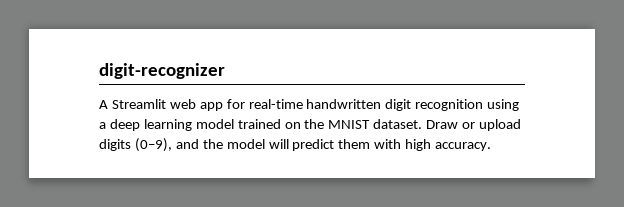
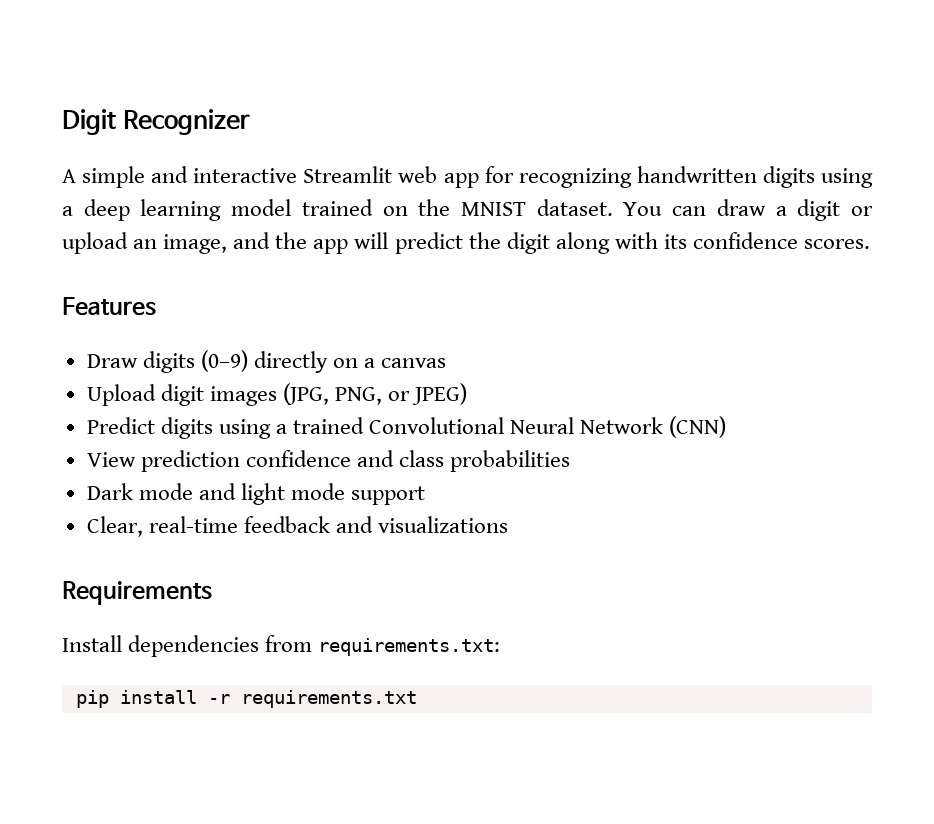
- digit-recognizer
+ Digit Recognizer
- A Streamlit web app for real-time handwritten digit recognition using a deep learning model trained on the MNIST dataset.
+ A simple and interactive Streamlit web app for recognizing handwritten digits using a deep learning model trained on the MNIST dataset.
- Draw or upload digits (0–9), and the model will predict them with high accuracy.
+ You can draw a digit or upload an image, and the app will predict the digit along with its confidence scores.
+ Features
+ Draw digits (0–9) directly on a canvas
+ Upload digit images (JPG, PNG, or JPEG)
+ Predict digits using a trained Convolutional Neural Network (CNN)
+ View prediction confidence and class probabilities
+ Dark mode and light mode support
+ Clear, real-time feedback and visualizations
+ Requirements
+ Install dependencies from requirements.txt:
+ pip install -r requirements.txt

